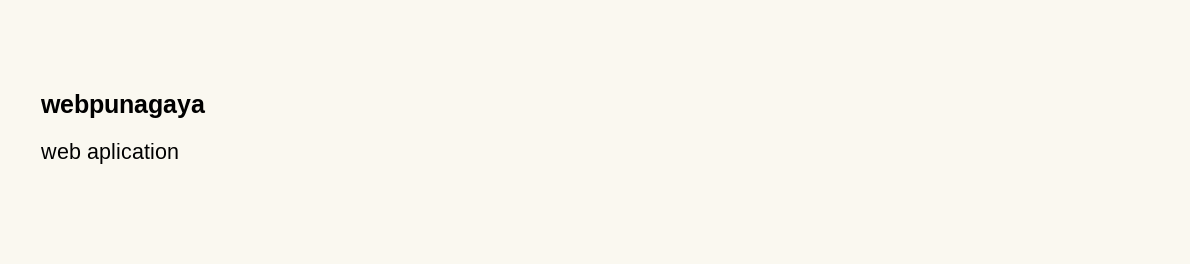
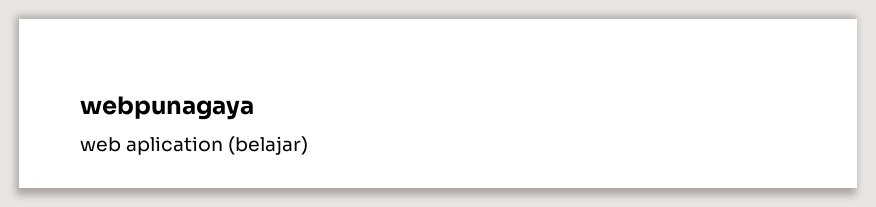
- web aplication
+ web aplication (belajar)

